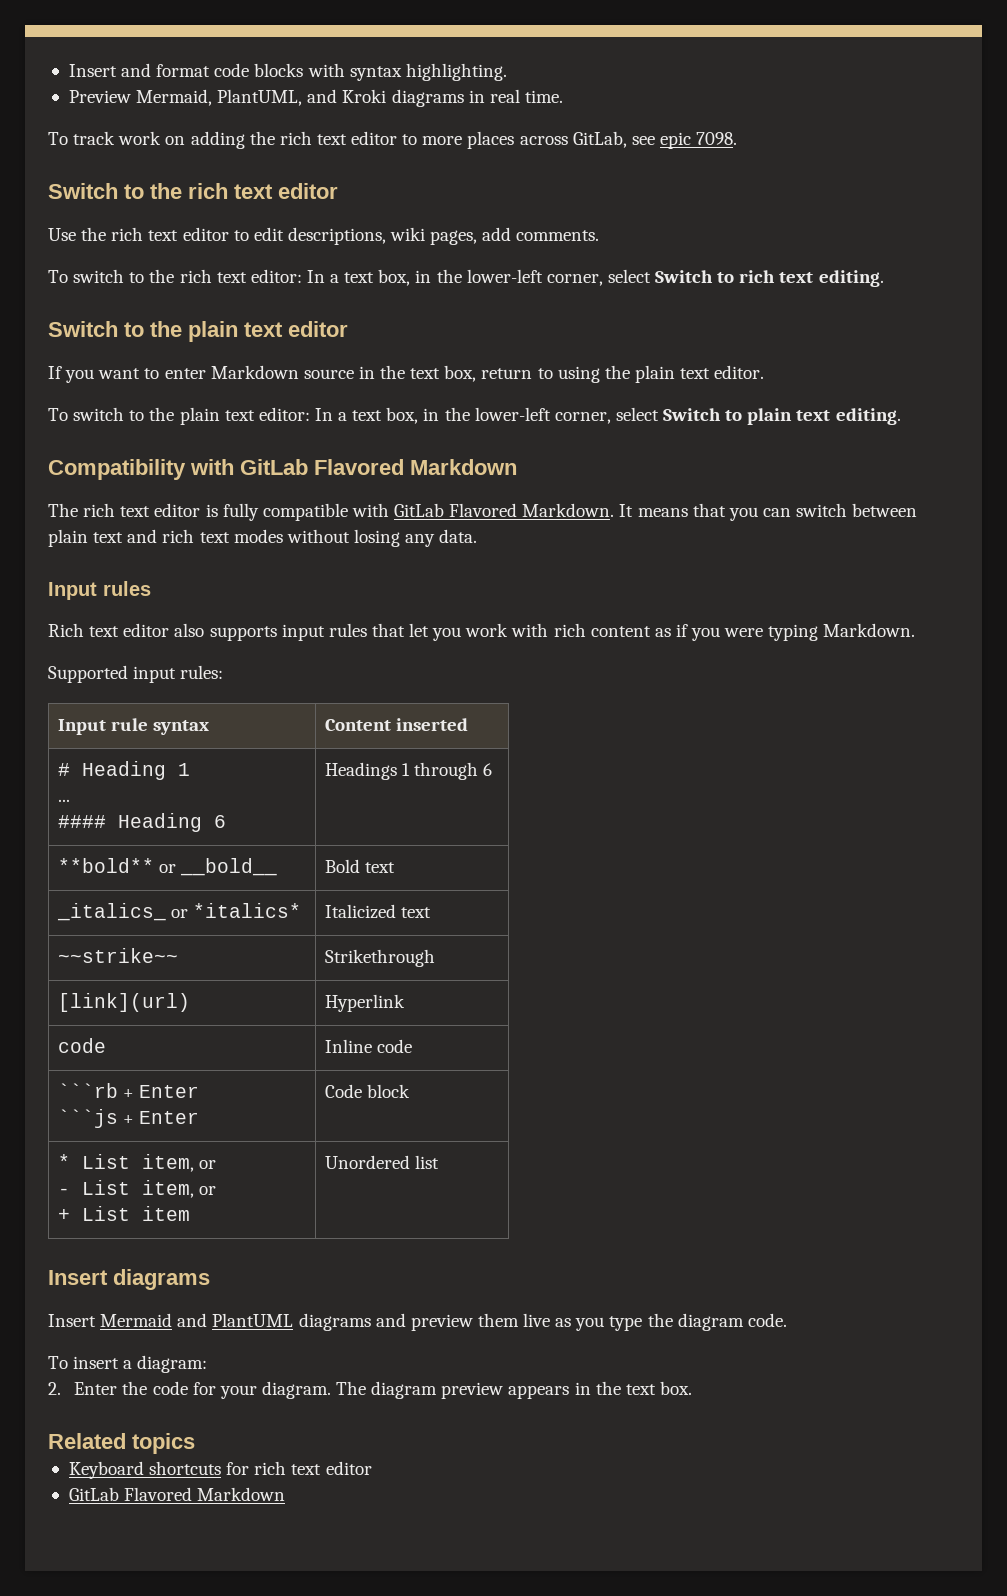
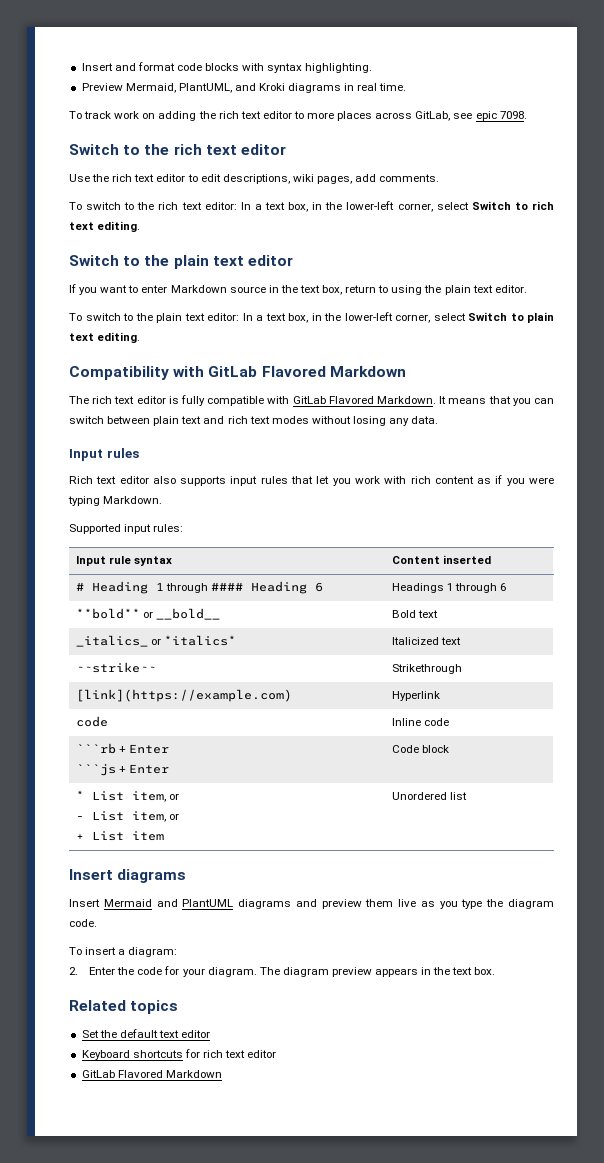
- # Heading 1
- ...
- #### Heading 6 | Headings 1 through 6
+ # Heading 1 through #### Heading 6 | Headings 1 through 6
- [link](url) | Hyperlink
+ [link](https://example.com) | Hyperlink
+ Set the default text editor

